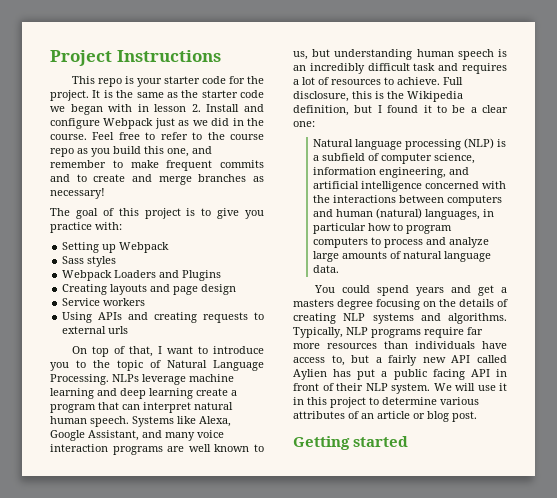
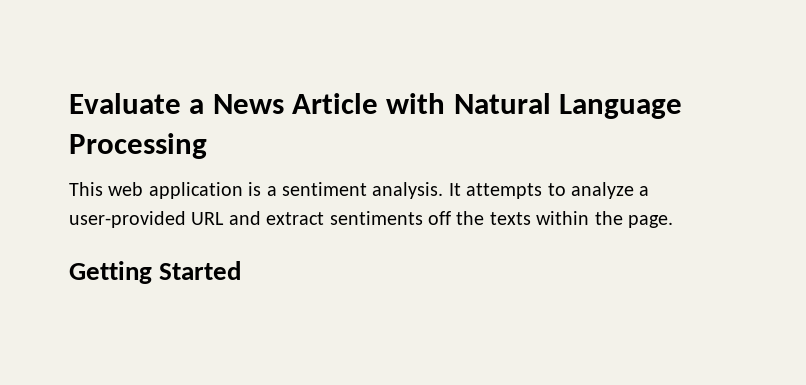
- Project Instructions
- This repo is your starter code for the project. It is the same as the starter code we began with in lesson 2. Install and configure Webpack just as we did in the course. Feel free to refer to the course repo as you build this one, and remember to make frequent commits and to create and merge branches as necessary!
- The goal of this project is to give you practice with:
- Setting up Webpack
- Sass styles
- Webpack Loaders and Plugins
- Creating layouts and page design
- Service workers
- Using APIs and creating requests to external urls
- On top of that, I want to introduce you to the topic of Natural Language Processing. NLPs leverage machine learning and deep learning create a program that can interpret natural human speech. Systems like Alexa, Google Assistant, and many voice interaction programs are well known to us, but understanding human speech is an incredibly difficult task and requires a lot of resources to achieve. Full disclosure, this is the Wikipedia definition, but I found it to be a clear one:
- Natural language processing (NLP) is a subfield of computer science, information engineering, and artificial intelligence concerned with the interactions between computers and human (natural) languages, in particular how to program computers to process and analyze large amounts of natural language data.
- You could spend years and get a masters degree focusing on the details of creating NLP systems and algorithms. Typically, NLP programs require far more resources than individuals have access to, but a fairly new API called Aylien has put a public facing API in front of their NLP system. We will use it in this project to determine various attributes of an article or blog post.
+ Evaluate a News Article with Natural Language Processing
+ This web application is a sentiment analysis. It attempts to analyze a user-provided URL and extract sentiments off the texts within the page.
- Getting started
+ Getting Started

